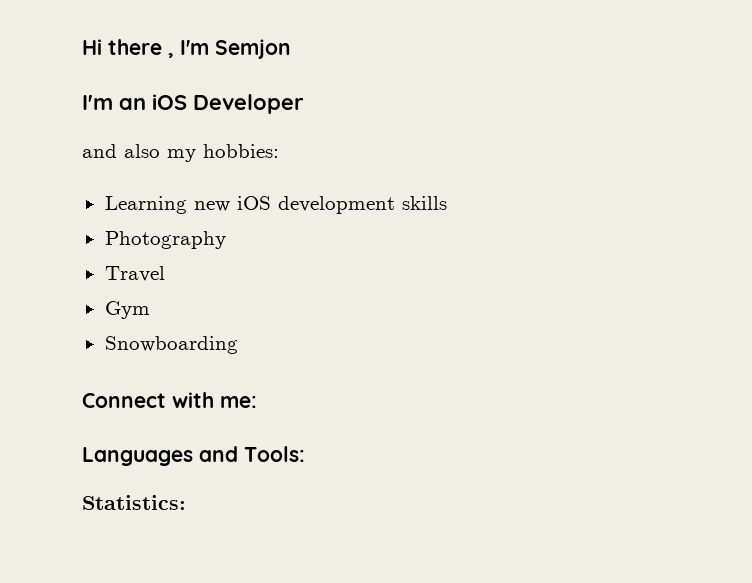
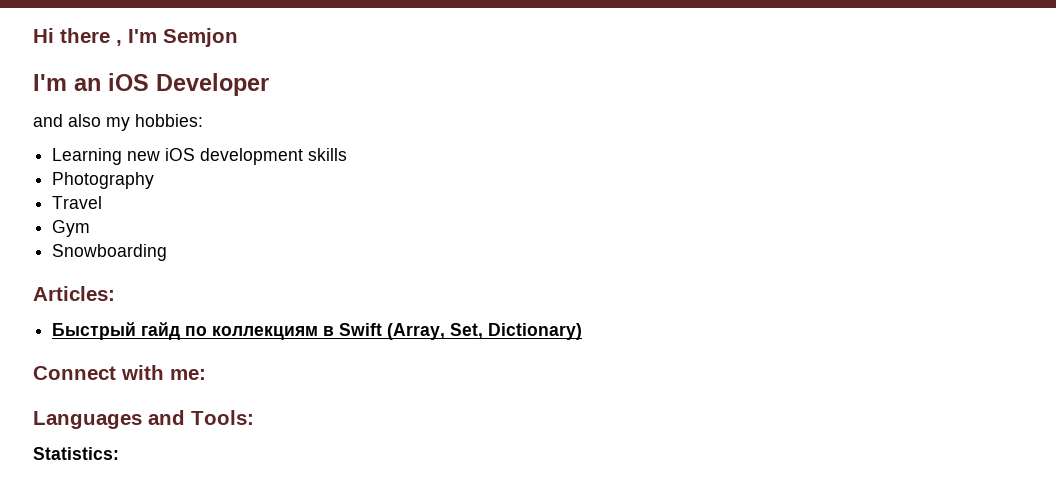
+ Articles:
+ Быстрый гайд по коллекциям в Swift (Array, Set, Dictionary)

